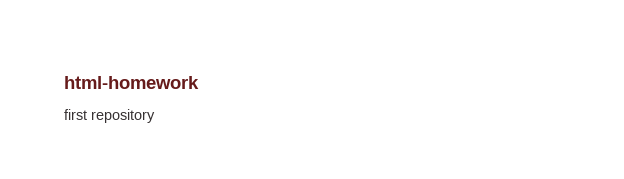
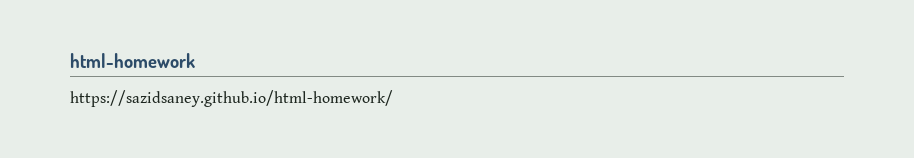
- first repository
+ https://sazidsaney.github.io/html-homework/

